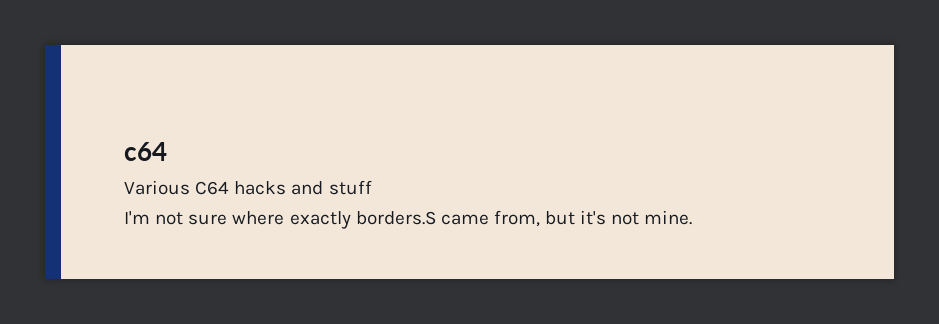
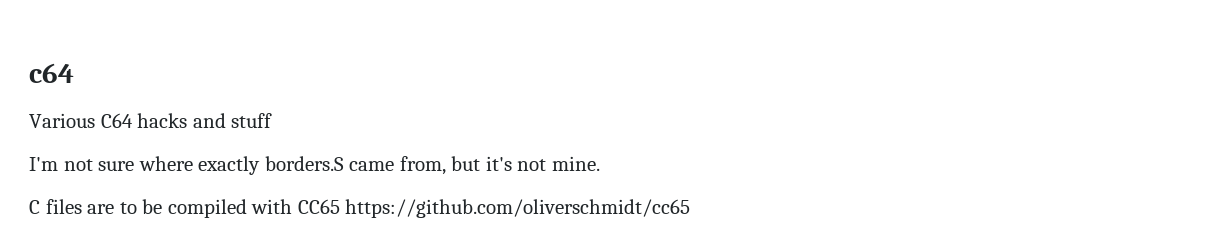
+ C files are to be compiled with CC65 https://github.com/oliverschmidt/cc65

